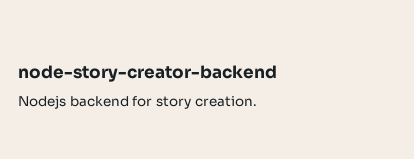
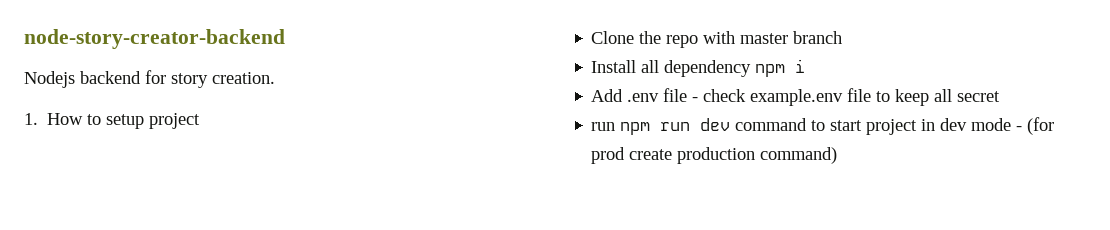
+ 1. How to setup project
+ Clone the repo with master branch
+ Install all dependency npm i
+ Add .env file - check example.env file to keep all secret
+ run npm run dev command to start project in dev mode - (for prod create production command)

